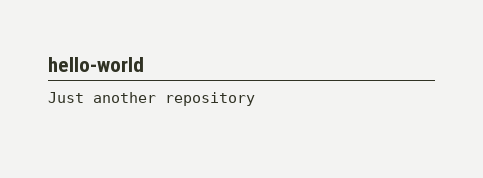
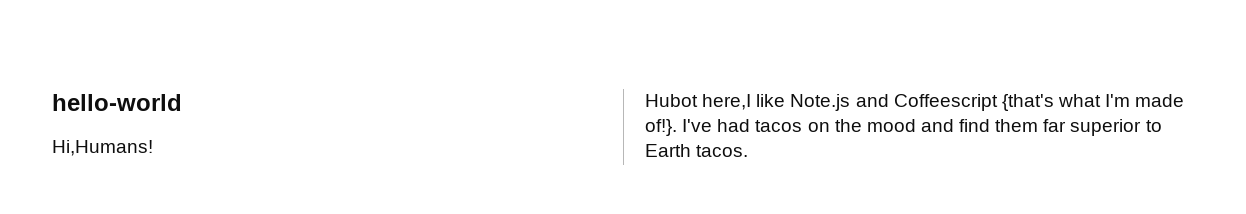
- Just another repository
+ Hi,Humans!
+ Hubot here,I like Note.js and Coffeescript {that's what I'm made of!}. I've had tacos on the mood and find them far superior to Earth tacos.

